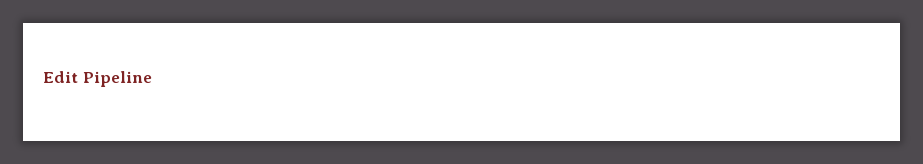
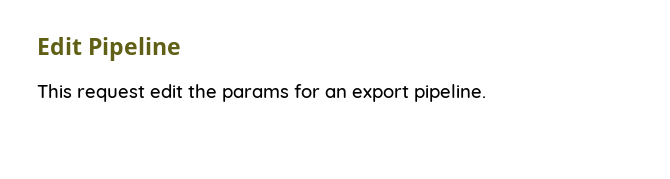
+ This request edit the params for an export pipeline.

